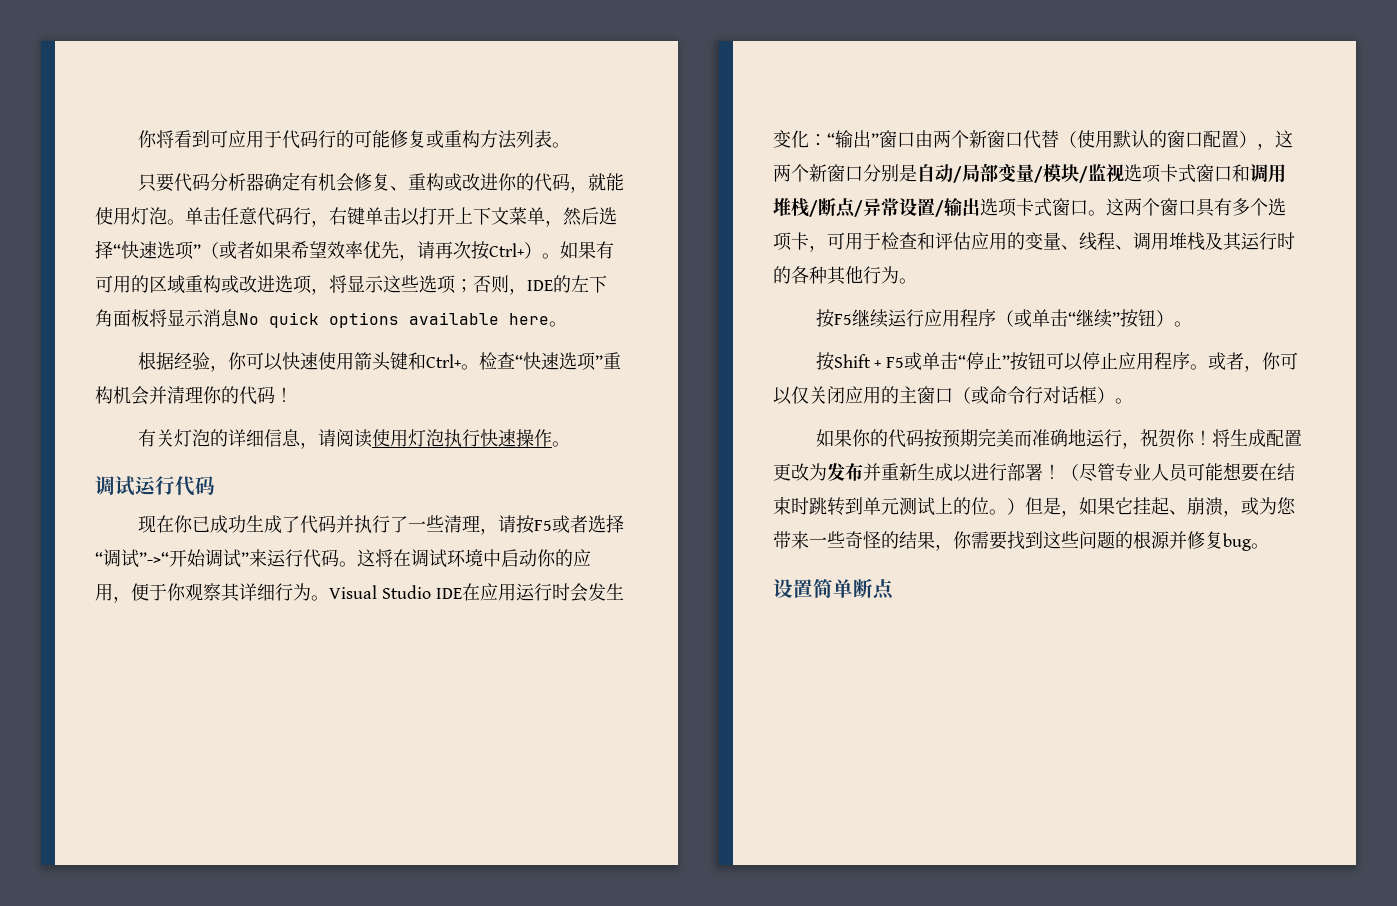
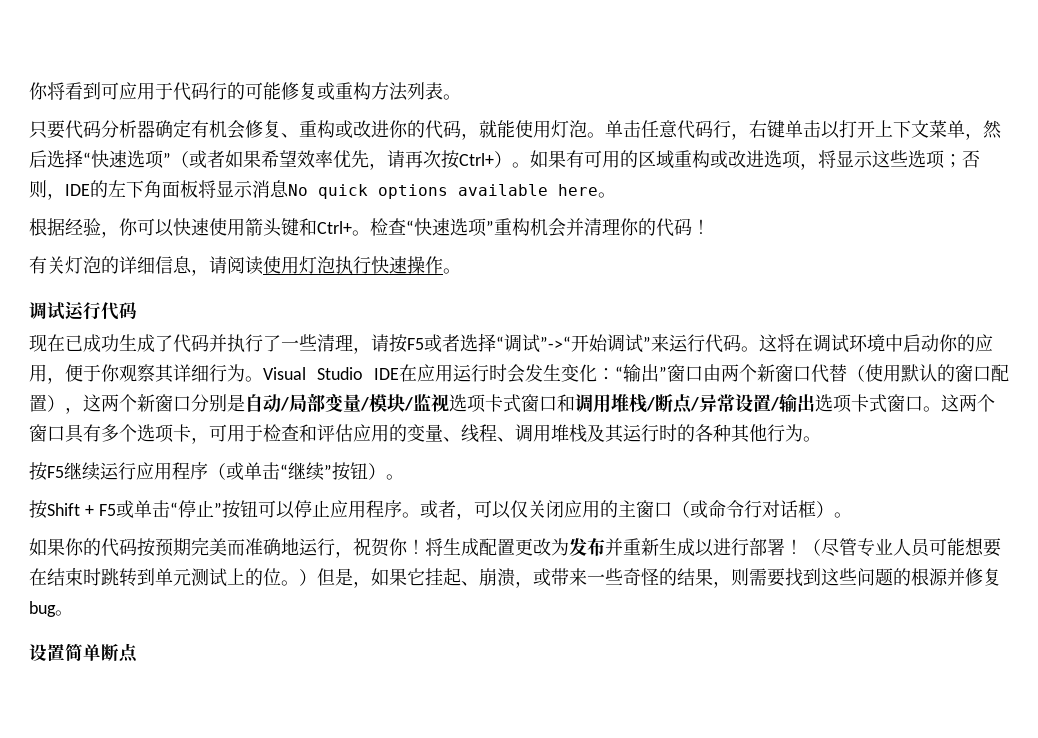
- 现在你已成功生成了代码并执行了一些清理，请按F5或者选择“调试”->“开始调试”来运行代码。
+ 现在已成功生成了代码并执行了一些清理，请按F5或者选择“调试”->“开始调试”来运行代码。
- 或者，你可以仅关闭应用的主窗口（或命令行对话框）。
+ 或者，可以仅关闭应用的主窗口（或命令行对话框）。
- （尽管专业人员可能想要在结束时跳转到单元测试上的位。）但是，如果它挂起、崩溃，或为您带来一些奇怪的结果，你需要找到这些问题的根源并修复bug。
+ （尽管专业人员可能想要在结束时跳转到单元测试上的位。）但是，如果它挂起、崩溃，或带来一些奇怪的结果，则需要找到这些问题的根源并修复bug。

